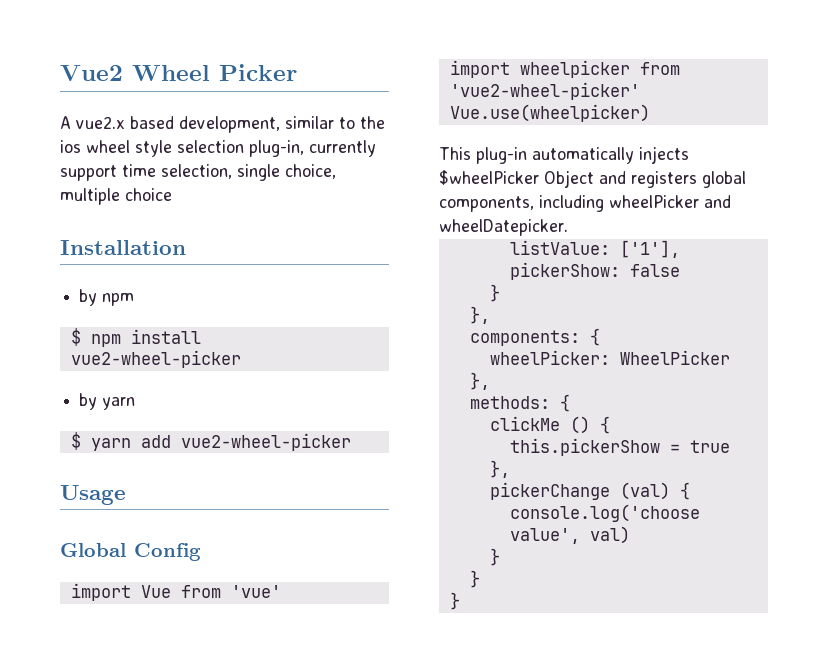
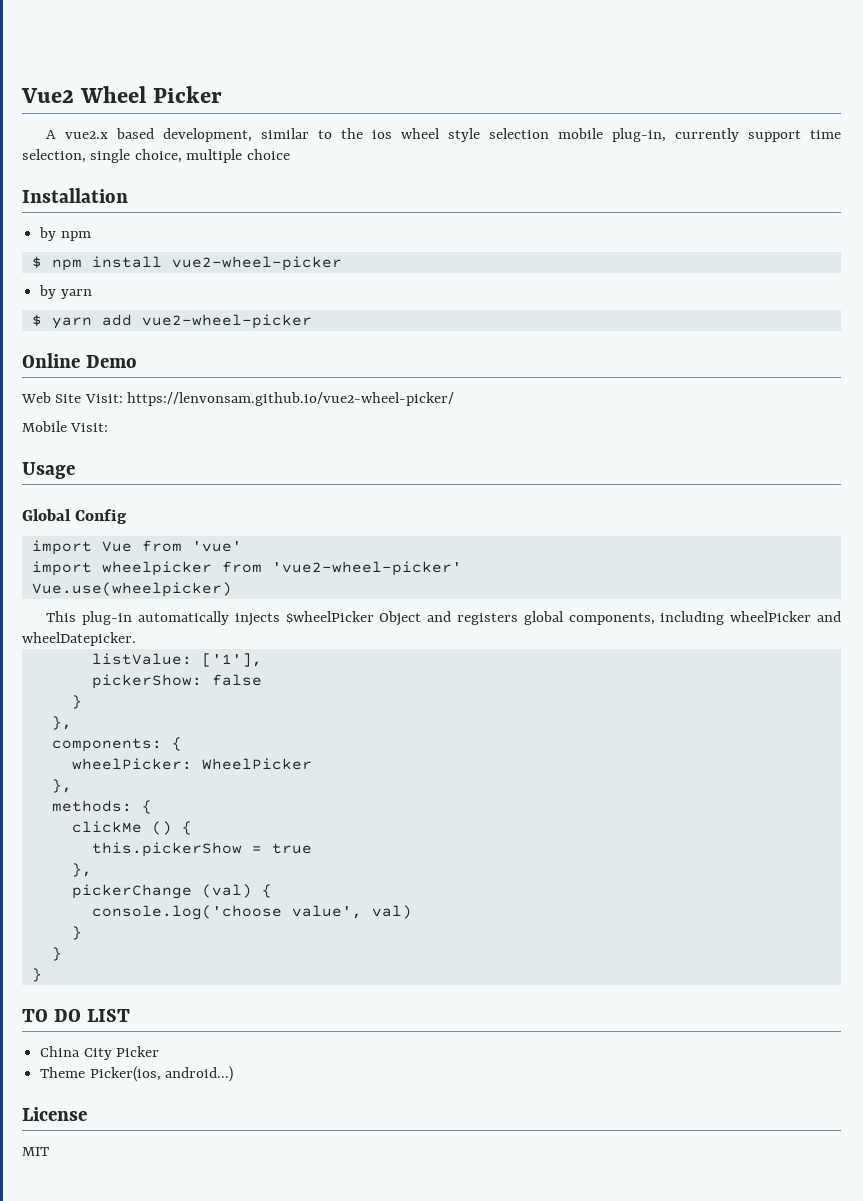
- A vue2.x based development, similar to the ios wheel style selection plug-in, currently support time selection, single choice, multiple choice
+ A vue2.x based development, similar to the ios wheel style selection mobile plug-in, currently support time selection, single choice, multiple choice
+ Online Demo
+ Web Site Visit: https://lenvonsam.github.io/vue2-wheel-picker/
+ Mobile Visit:
+ TO DO LIST
+ China City Picker
+ Theme Picker(ios, android...)
+ License
+ MIT

